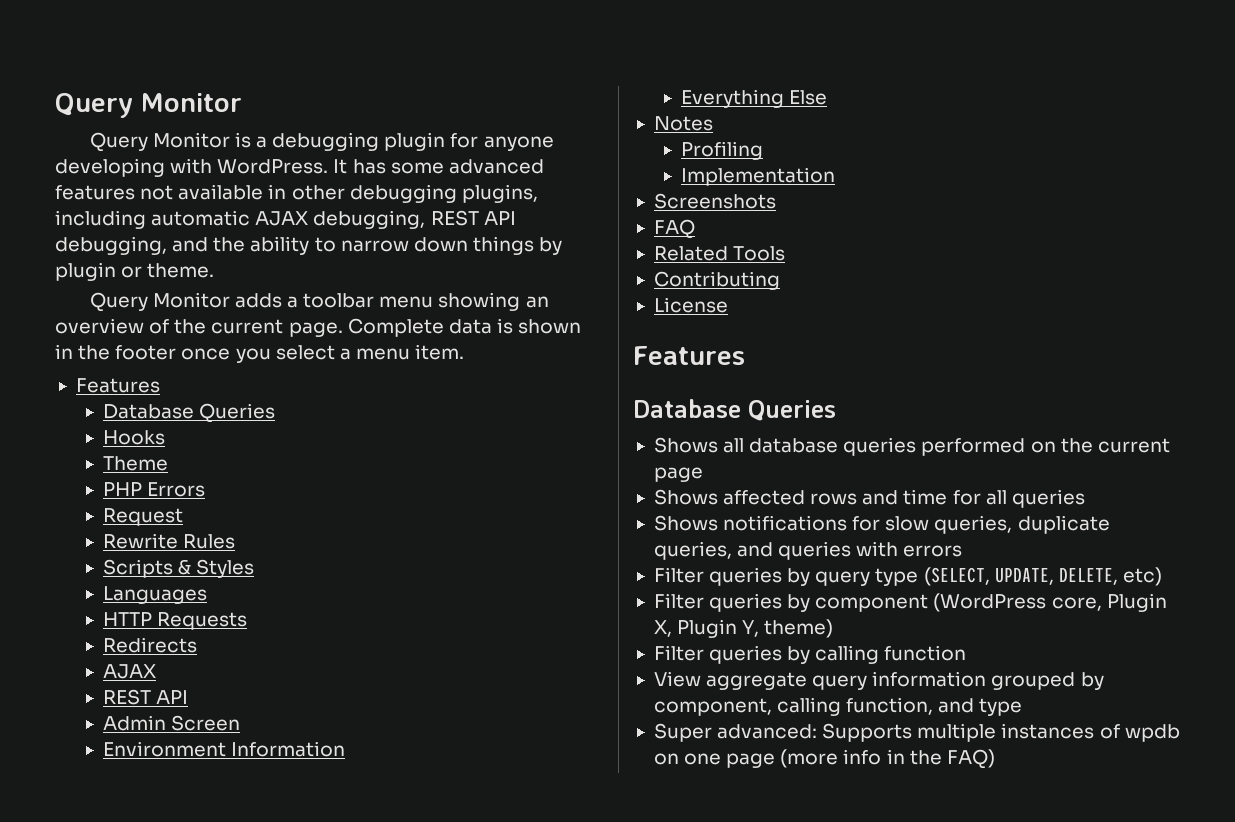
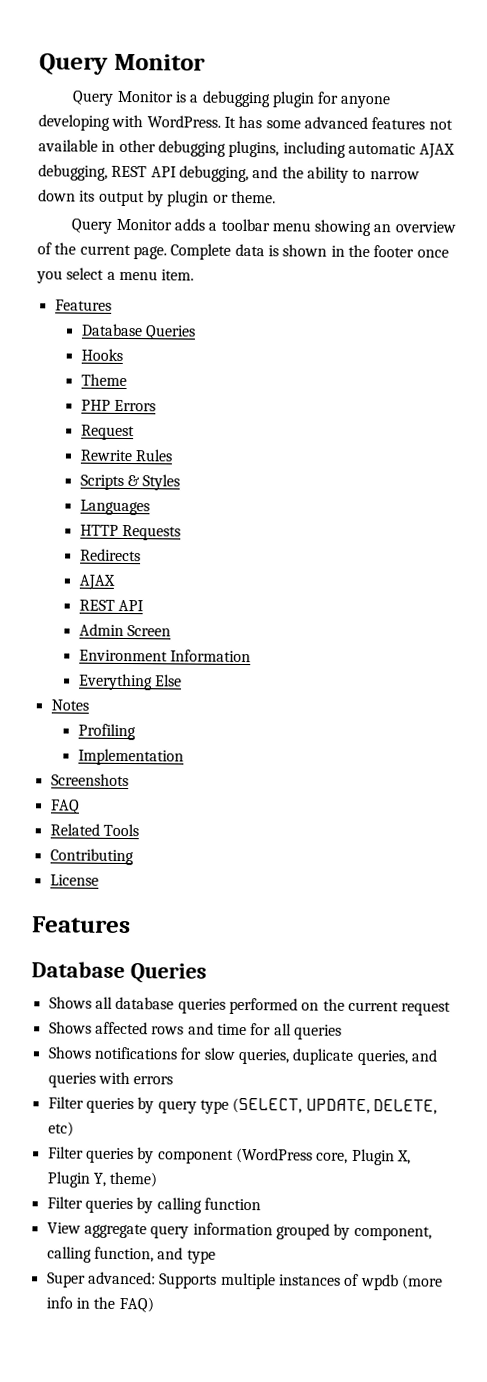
- It has some advanced features not available in other debugging plugins, including automatic AJAX debugging, REST API debugging, and the ability to narrow down things by plugin or theme.
+ It has some advanced features not available in other debugging plugins, including automatic AJAX debugging, REST API debugging, and the ability to narrow down its output by plugin or theme.
- Shows all database queries performed on the current page
+ Shows all database queries performed on the current request
- Super advanced: Supports multiple instances of wpdb on one page (more info in the FAQ)
+ Super advanced: Supports multiple instances of wpdb (more info in the FAQ)

